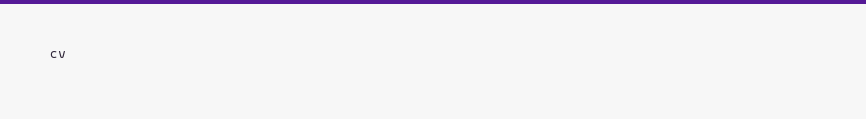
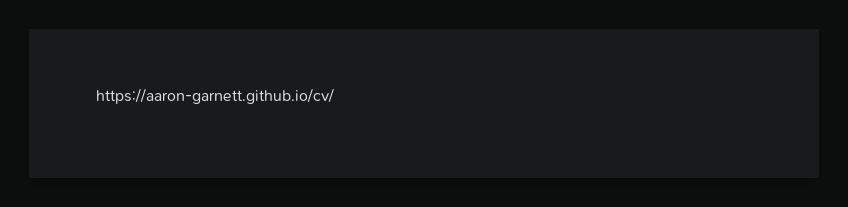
- cv
+ https://aaron-garnett.github.io/cv/

